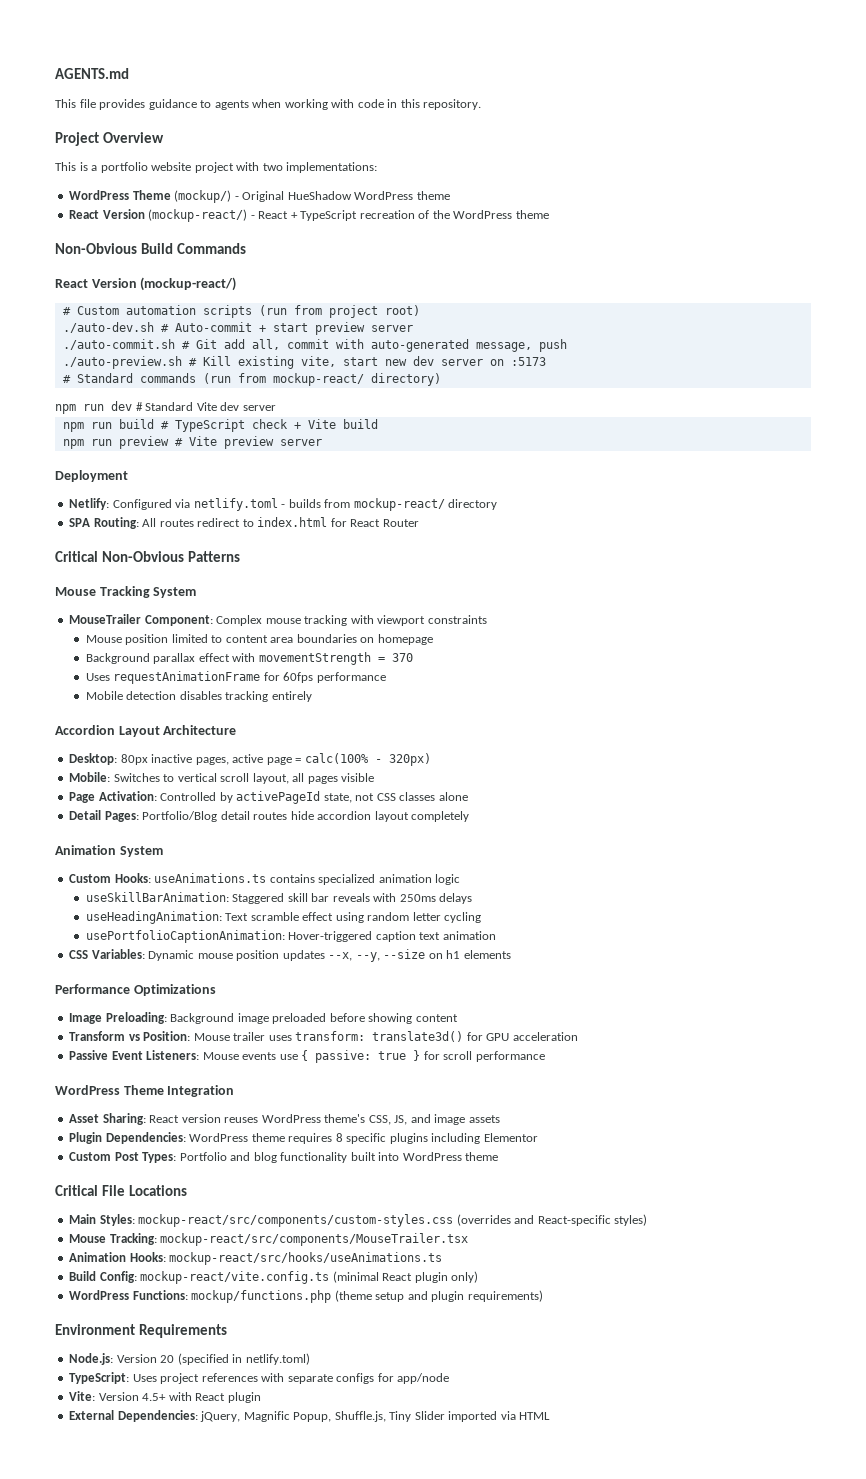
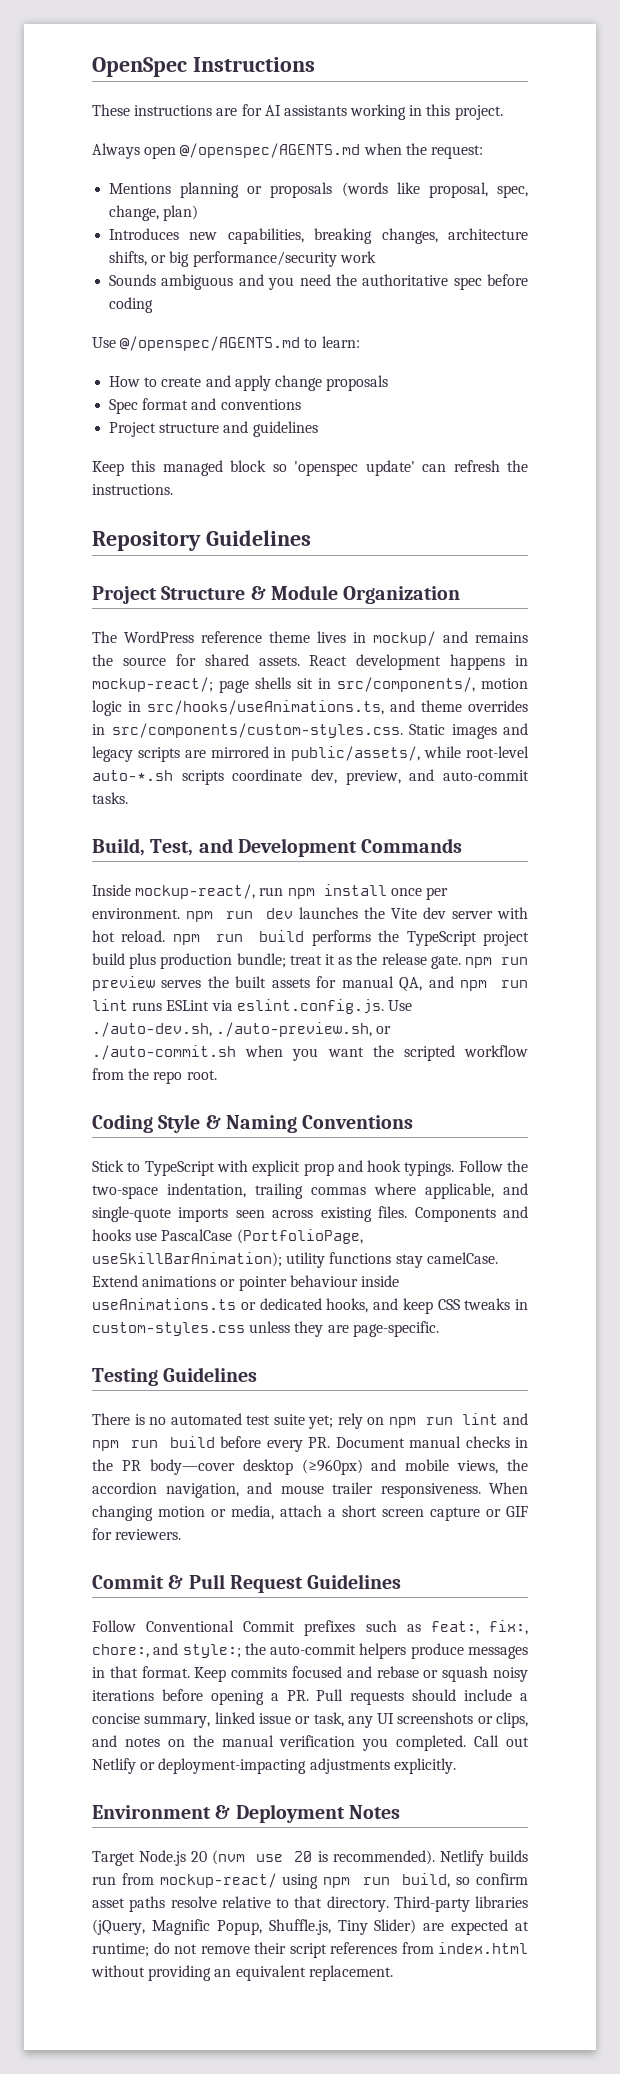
- AGENTS.md
- This file provides guidance to agents when working with code in this repository.
- Project Overview
- This is a portfolio website project with two implementations:
- WordPress Theme (mockup/) - Original HueShadow WordPress theme
- React Version (mockup-react/) - React + TypeScript recreation of the WordPress theme
- Non-Obvious Build Commands
- React Version (mockup-react/)
- # Custom automation scripts (run from project root)
- ./auto-dev.sh # Auto-commit + start preview server
- ./auto-commit.sh # Git add all, commit with auto-generated message, push
- ./auto-preview.sh # Kill existing vite, start new dev server on :5173
- # Standard commands (run from mockup-react/ directory)
- npm run dev # Standard Vite dev server
- npm run build # TypeScript check + Vite build
- npm run preview # Vite preview server
- Deployment
- Netlify: Configured via netlify.toml - builds from mockup-react/ directory
- SPA Routing: All routes redirect to index.html for React Router
- Critical Non-Obvious Patterns
- Mouse Tracking System
- MouseTrailer Component: Complex mouse tracking with viewport constraints
- Mouse position limited to content area boundaries on homepage
- Background parallax effect with movementStrength = 370
- Uses requestAnimationFrame for 60fps performance
- Mobile detection disables tracking entirely
- Accordion Layout Architecture
- Desktop: 80px inactive pages, active page = calc(100% - 320px)
- Mobile: Switches to vertical scroll layout, all pages visible
- Page Activation: Controlled by activePageId state, not CSS classes alone
- Detail Pages: Portfolio/Blog detail routes hide accordion layout completely
- Animation System
- Custom Hooks: useAnimations.ts contains specialized animation logic
- useSkillBarAnimation: Staggered skill bar reveals with 250ms delays
- useHeadingAnimation: Text scramble effect using random letter cycling
- usePortfolioCaptionAnimation: Hover-triggered caption text animation
- CSS Variables: Dynamic mouse position updates --x, --y, --size on h1 elements
- Performance Optimizations
- Image Preloading: Background image preloaded before showing content
- Transform vs Position: Mouse trailer uses transform: translate3d() for GPU acceleration
- Passive Event Listeners: Mouse events use { passive: true } for scroll performance
- WordPress Theme Integration
- Asset Sharing: React version reuses WordPress theme's CSS, JS, and image assets
- Plugin Dependencies: WordPress theme requires 8 specific plugins including Elementor
- Custom Post Types: Portfolio and blog functionality built into WordPress theme
- Critical File Locations
- Main Styles: mockup-react/src/components/custom-styles.css (overrides and React-specific styles)
- Mouse Tracking: mockup-react/src/components/MouseTrailer.tsx
- Animation Hooks: mockup-react/src/hooks/useAnimations.ts
- Build Config: mockup-react/vite.config.ts (minimal React plugin only)
- WordPress Functions: mockup/functions.php (theme setup and plugin requirements)
- Environment Requirements
- Node.js: Version 20 (specified in netlify.toml)
- TypeScript: Uses project references with separate configs for app/node
- Vite: Version 4.5+ with React plugin
- External Dependencies: jQuery, Magnific Popup, Shuffle.js, Tiny Slider imported via HTML
+ OpenSpec Instructions
+ These instructions are for AI assistants working in this project.
+ Always open @/openspec/AGENTS.md when the request:
+ Mentions planning or proposals (words like proposal, spec, change, plan)
+ Introduces new capabilities, breaking changes, architecture shifts, or big performance/security work
+ Sounds ambiguous and you need the authoritative spec before coding
+ Use @/openspec/AGENTS.md to learn:
+ How to create and apply change proposals
+ Spec format and conventions
+ Project structure and guidelines
+ Keep this managed block so 'openspec update' can refresh the instructions.
+ Repository Guidelines
+ Project Structure & Module Organization
+ The WordPress reference theme lives in mockup/ and remains the source for shared assets. React development happens in mockup-react/; page shells sit in src/components/, motion logic in src/hooks/useAnimations.ts, and theme overrides in src/components/custom-styles.css. Static images and legacy scripts are mirrored in public/assets/, while root-level auto-*.sh scripts coordinate dev, preview, and auto-commit tasks.
+ Build, Test, and Development Commands
+ Inside mockup-react/, run npm install once per environment. npm run dev launches the Vite dev server with hot reload. npm run build performs the TypeScript project build plus production bundle; treat it as the release gate. npm run preview serves the built assets for manual QA, and npm run lint runs ESLint via eslint.config.js. Use ./auto-dev.sh, ./auto-preview.sh, or ./auto-commit.sh when you want the scripted workflow from the repo root.
+ Coding Style & Naming Conventions
+ Stick to TypeScript with explicit prop and hook typings. Follow the two-space indentation, trailing commas where applicable, and single-quote imports seen across existing files. Components and hooks use PascalCase (PortfolioPage, useSkillBarAnimation); utility functions stay camelCase. Extend animations or pointer behaviour inside useAnimations.ts or dedicated hooks, and keep CSS tweaks in custom-styles.css unless they are page-specific.
+ Testing Guidelines
+ There is no automated test suite yet; rely on npm run lint and npm run build before every PR. Document manual checks in the PR body—cover desktop (≥960px) and mobile views, the accordion navigation, and mouse trailer responsiveness. When changing motion or media, attach a short screen capture or GIF for reviewers.
+ Commit & Pull Request Guidelines
+ Follow Conventional Commit prefixes such as feat:, fix:, chore:, and style:; the auto-commit helpers produce messages in that format. Keep commits focused and rebase or squash noisy iterations before opening a PR. Pull requests should include a concise summary, linked issue or task, any UI screenshots or clips, and notes on the manual verification you completed. Call out Netlify or deployment-impacting adjustments explicitly.
+ Environment & Deployment Notes
+ Target Node.js 20 (nvm use 20 is recommended). Netlify builds run from mockup-react/ using npm run build, so confirm asset paths resolve relative to that directory. Third-party libraries (jQuery, Magnific Popup, Shuffle.js, Tiny Slider) are expected at runtime; do not remove their script references from index.html without providing an equivalent replacement.

